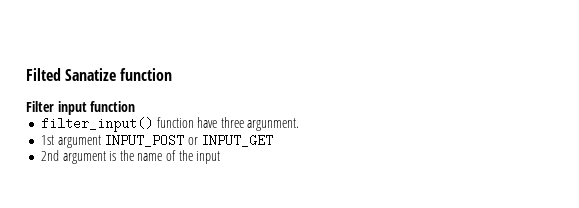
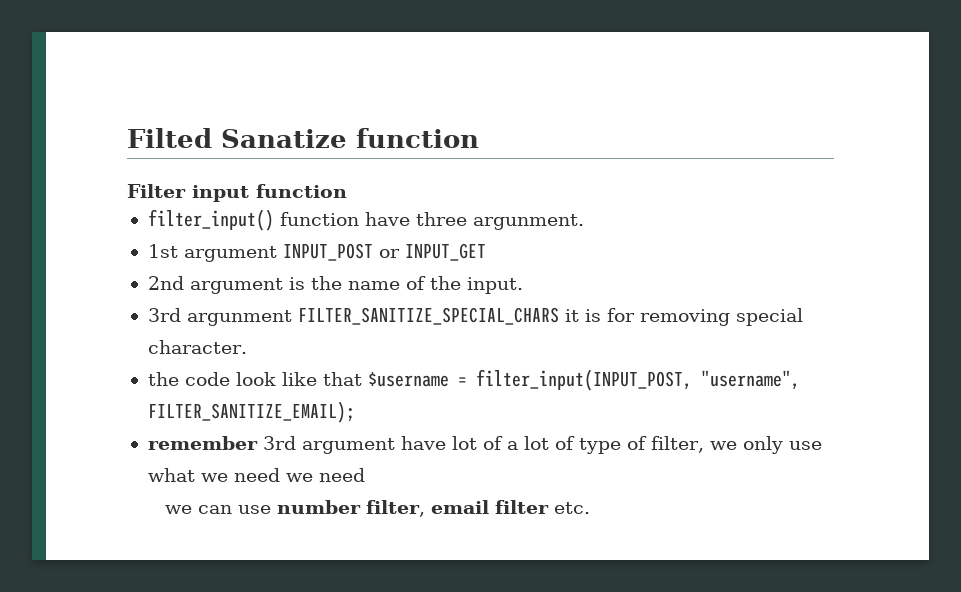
- 2nd argument is the name of the input
+ 2nd argument is the name of the input.
+ 3rd argunment FILTER_SANITIZE_SPECIAL_CHARS it is for removing special character.
+ the code look like that $username = filter_input(INPUT_POST, "username", FILTER_SANITIZE_EMAIL);
+ remember 3rd argument have lot of a lot of type of filter, we only use what we need we need
+ we can use number filter, email filter etc.

